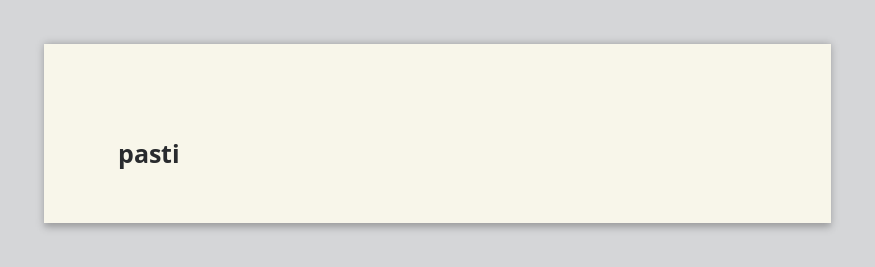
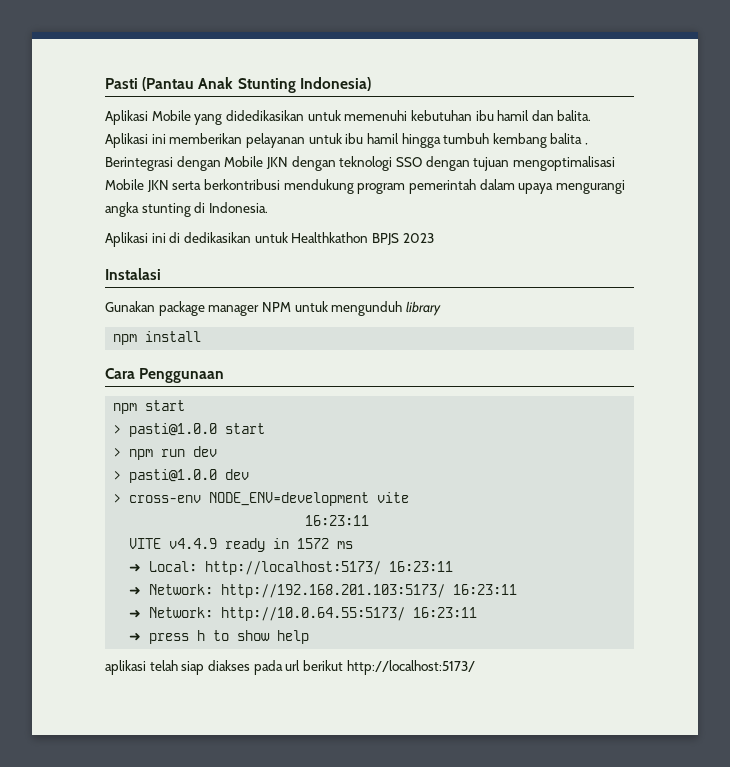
- pasti
+ Pasti (Pantau Anak Stunting Indonesia)
+ Aplikasi Mobile yang didedikasikan untuk memenuhi kebutuhan ibu hamil dan balita. Aplikasi ini memberikan pelayanan untuk ibu hamil hingga tumbuh kembang balita , Berintegrasi dengan Mobile JKN dengan teknologi SSO dengan tujuan mengoptimalisasi Mobile JKN serta berkontribusi mendukung program pemerintah dalam upaya mengurangi angka stunting di Indonesia.
+ Aplikasi ini di dedikasikan untuk Healthkathon BPJS 2023
+ Instalasi
+ Gunakan package manager NPM untuk mengunduh library
+ npm install
+ Cara Penggunaan
+ npm start
+ > pasti@1.0.0 start
+ > npm run dev
+ > pasti@1.0.0 dev
+ > cross-env NODE_ENV=development vite
+ 16:23:11
+ VITE v4.4.9 ready in 1572 ms
+ ➜ Local: http://localhost:5173/ 16:23:11
+ ➜ Network: http://192.168.201.103:5173/ 16:23:11
+ ➜ Network: http://10.0.64.55:5173/ 16:23:11
+ ➜ press h to show help
+ aplikasi telah siap diakses pada url berikut http://localhost:5173/

